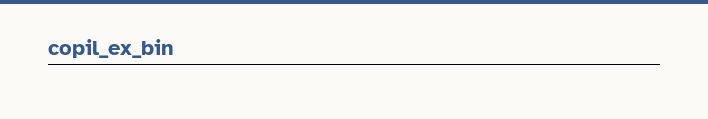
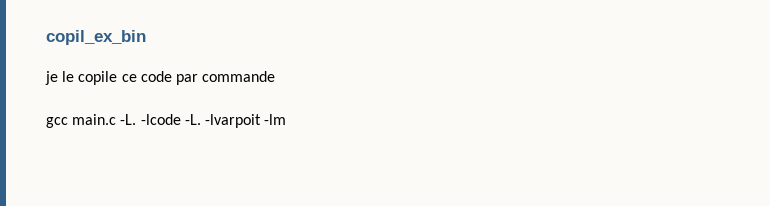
+ je le copile ce code par commande
+ gcc main.c -L. -lcode -L. -lvarpoit -lm

